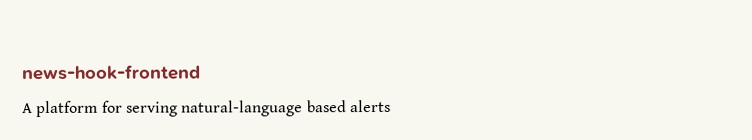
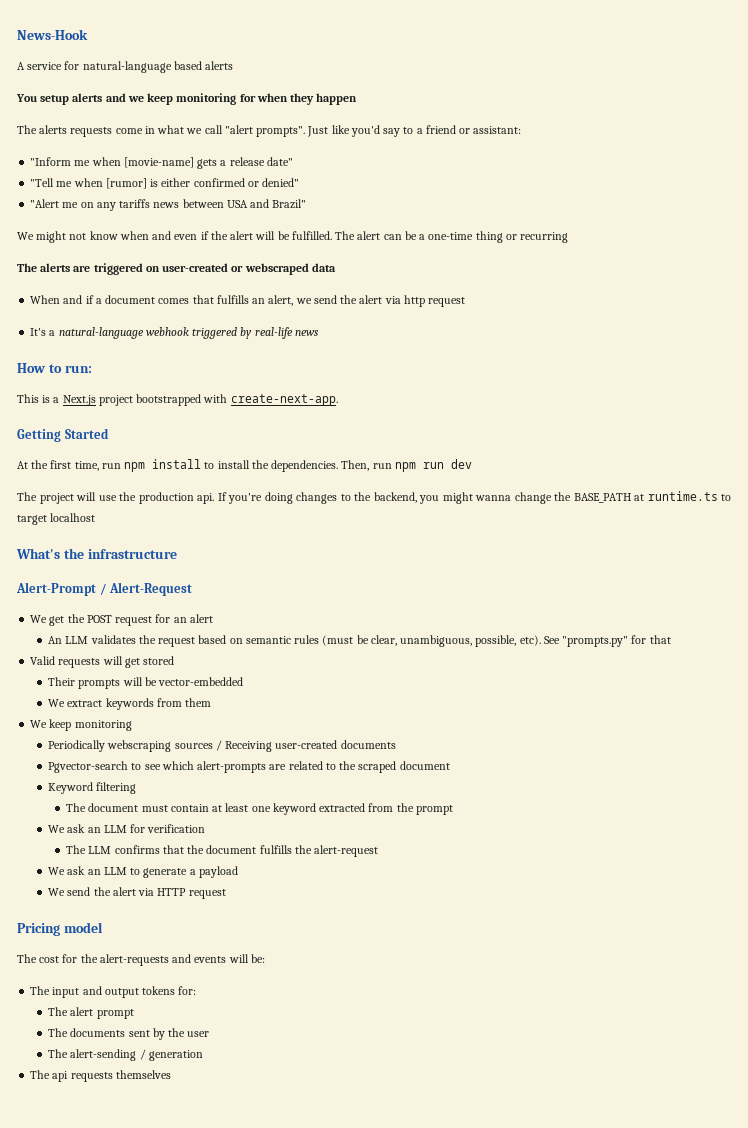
- news-hook-frontend
+ News-Hook
- A platform for serving natural-language based alerts
+ A service for natural-language based alerts
+ You setup alerts and we keep monitoring for when they happen
+ The alerts requests come in what we call "alert prompts". Just like you'd say to a friend or assistant:
+ "Inform me when [movie-name] gets a release date"
+ "Tell me when [rumor] is either confirmed or denied"
+ "Alert me on any tariffs news between USA and Brazil"
+ We might not know when and even if the alert will be fulfilled. The alert can be a one-time thing or recurring
+ The alerts are triggered on user-created or webscraped data
+ When and if a document comes that fulfills an alert, we send the alert via http request
+ It's a natural-language webhook triggered by real-life news
+ How to run:
+ This is a Next.js project bootstrapped with create-next-app.
+ Getting Started
+ At the first time, run npm install to install the dependencies. Then, run npm run dev
+ The project will use the production api. If you're doing changes to the backend, you might wanna change the BASE_PATH at runtime.ts to target localhost
+ What's the infrastructure
+ Alert-Prompt / Alert-Request
+ We get the POST request for an alert
+ An LLM validates the request based on semantic rules (must be clear, unambiguous, possible, etc). See "prompts.py" for that
+ Valid requests will get stored
+ Their prompts will be vector-embedded
+ We extract keywords from them
+ We keep monitoring
+ Periodically webscraping sources / Receiving user-created documents
+ Pgvector-search to see which alert-prompts are related to the scraped document
+ Keyword filtering
+ The document must contain at least one keyword extracted from the prompt
+ We ask an LLM for verification
+ The LLM confirms that the document fulfills the alert-request
+ We ask an LLM to generate a payload
+ We send the alert via HTTP request
+ Pricing model
+ The cost for the alert-requests and events will be:
+ The input and output tokens for:
+ The alert prompt
+ The documents sent by the user
+ The alert-sending / generation
+ The api requests themselves

